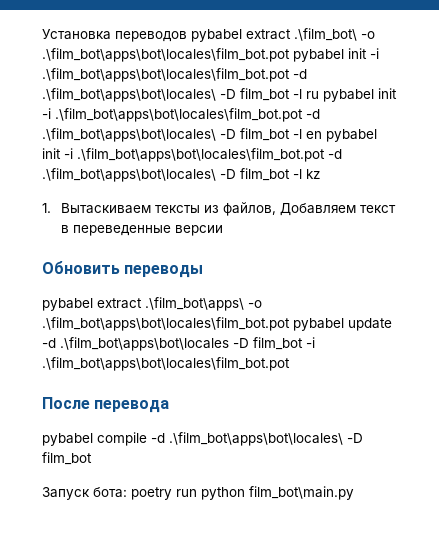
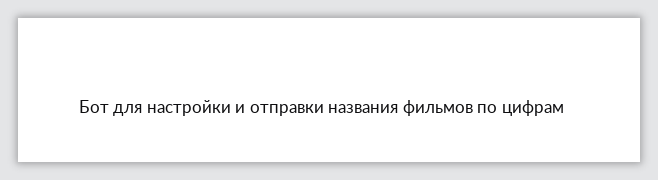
- Установка переводов pybabel extract .\film_bot\ -o .\film_bot\apps\bot\locales\film_bot.pot pybabel init -i .\film_bot\apps\bot\locales\film_bot.pot -d .\film_bot\apps\bot\locales\ -D film_bot -l ru pybabel init -i .\film_bot\apps\bot\locales\film_bot.pot -d .\film_bot\apps\bot\locales\ -D film_bot -l en pybabel init -i .\film_bot\apps\bot\locales\film_bot.pot -d .\film_bot\apps\bot\locales\ -D film_bot -l kz
- 1. Вытаскиваем тексты из файлов, Добавляем текст в переведенные версии
- Обновить переводы
- pybabel extract .\film_bot\apps\ -o .\film_bot\apps\bot\locales\film_bot.pot pybabel update -d .\film_bot\apps\bot\locales -D film_bot -i .\film_bot\apps\bot\locales\film_bot.pot
- После перевода
- pybabel compile -d .\film_bot\apps\bot\locales\ -D film_bot
- Запуск бота: poetry run python film_bot\main.py
+ Бот для настройки и отправки названия фильмов по цифрам

